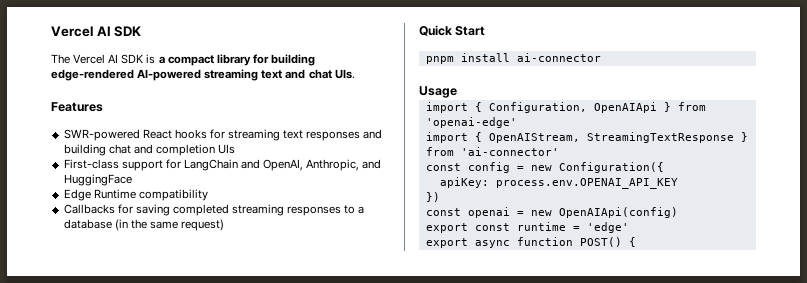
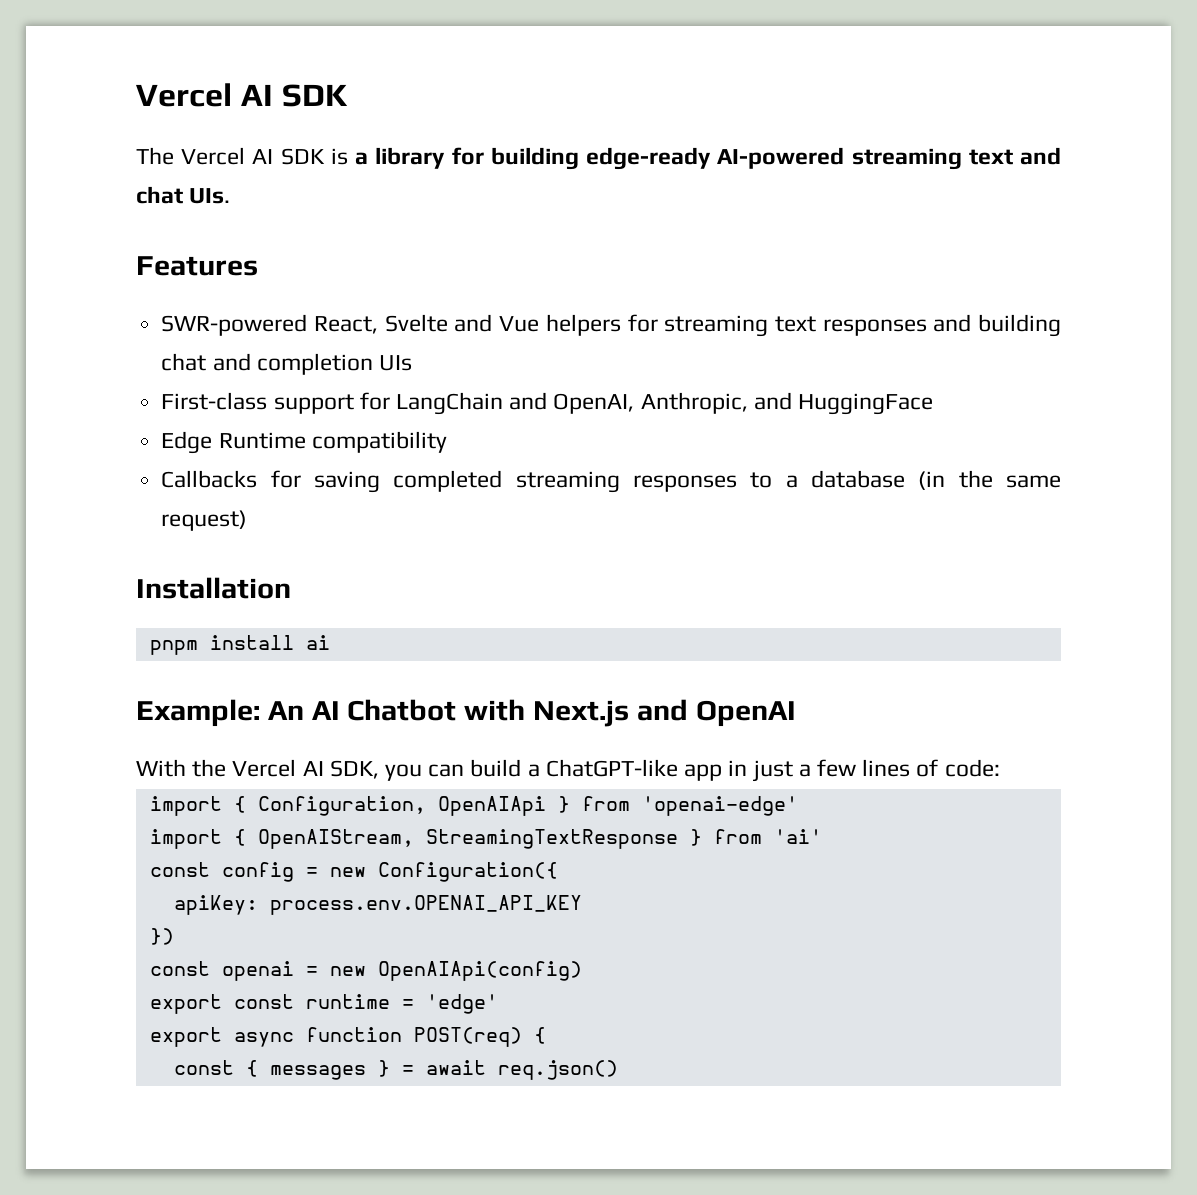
- The Vercel AI SDK is a compact library for building edge-rendered AI-powered streaming text and chat UIs.
+ The Vercel AI SDK is a library for building edge-ready AI-powered streaming text and chat UIs.
- SWR-powered React hooks for streaming text responses and building chat and completion UIs
+ SWR-powered React, Svelte and Vue helpers for streaming text responses and building chat and completion UIs
- Quick Start
+ Installation
- pnpm install ai-connector
- Usage
+ pnpm install ai
+ Example: An AI Chatbot with Next.js and OpenAI
+ With the Vercel AI SDK, you can build a ChatGPT-like app in just a few lines of code:
- import { OpenAIStream, StreamingTextResponse } from 'ai-connector'
+ import { OpenAIStream, StreamingTextResponse } from 'ai'
- export async function POST() {
+ export async function POST(req) {
+ const { messages } = await req.json()

